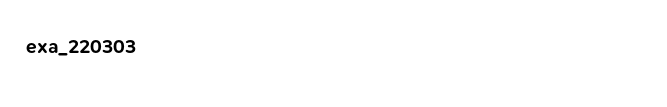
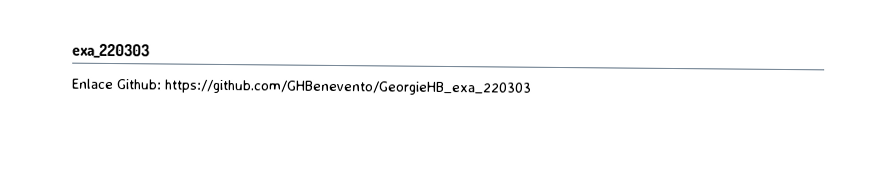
+ Enlace Github: https://github.com/GHBenevento/GeorgieHB_exa_220303

